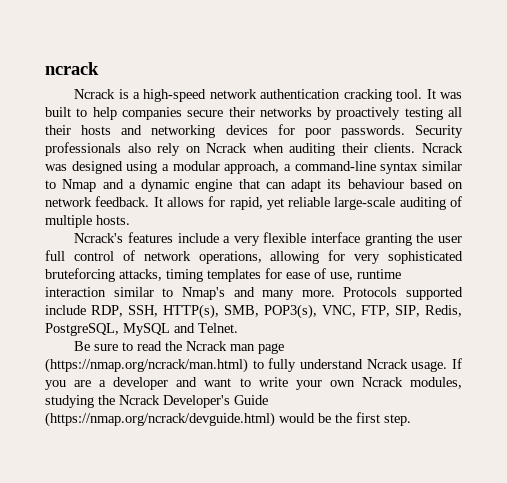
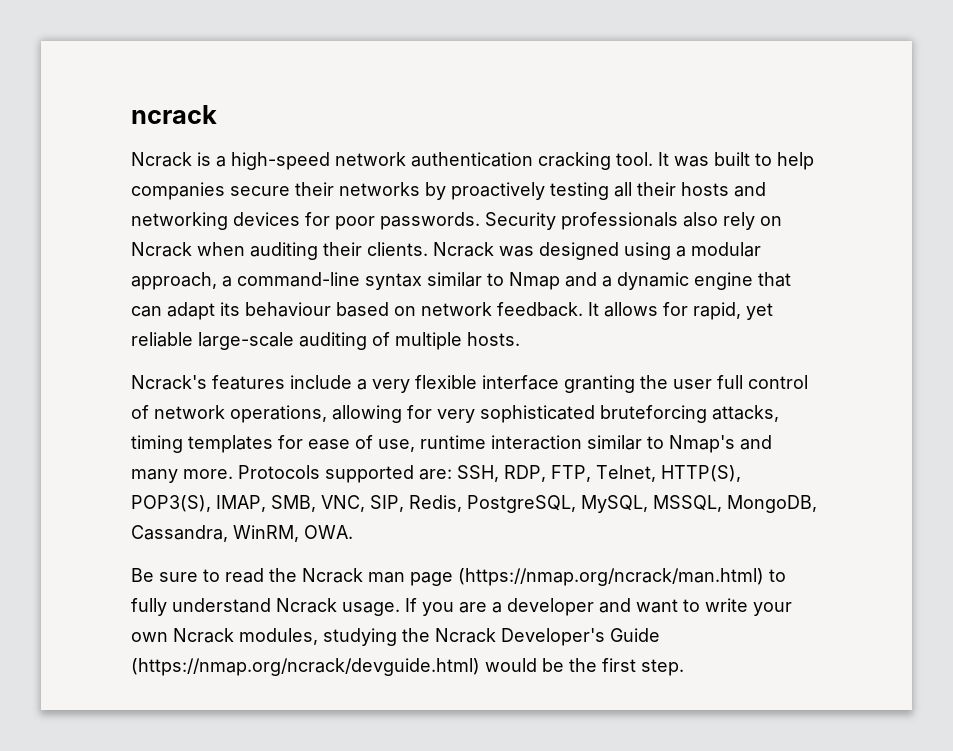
- Protocols supported include RDP, SSH, HTTP(s), SMB, POP3(s), VNC, FTP, SIP, Redis, PostgreSQL, MySQL and Telnet.
+ Protocols supported are: SSH, RDP, FTP, Telnet, HTTP(S), POP3(S), IMAP, SMB, VNC, SIP, Redis, PostgreSQL, MySQL, MSSQL, MongoDB, Cassandra, WinRM, OWA.

